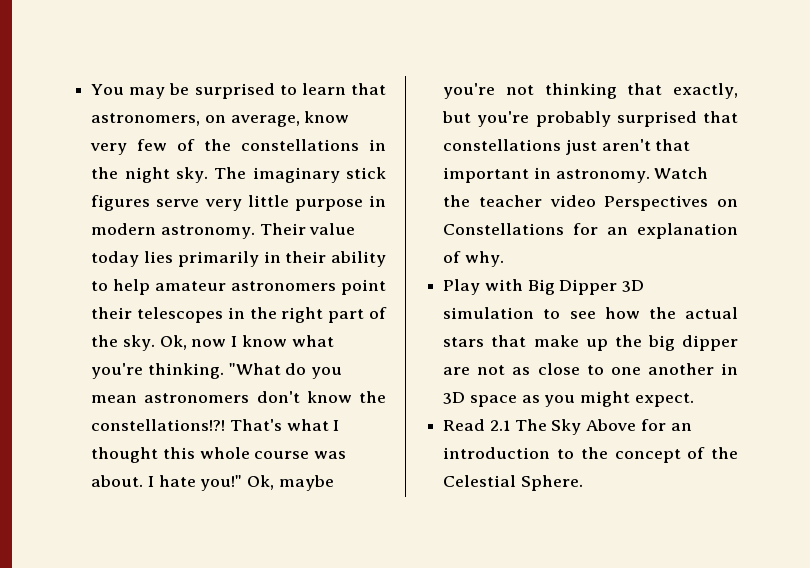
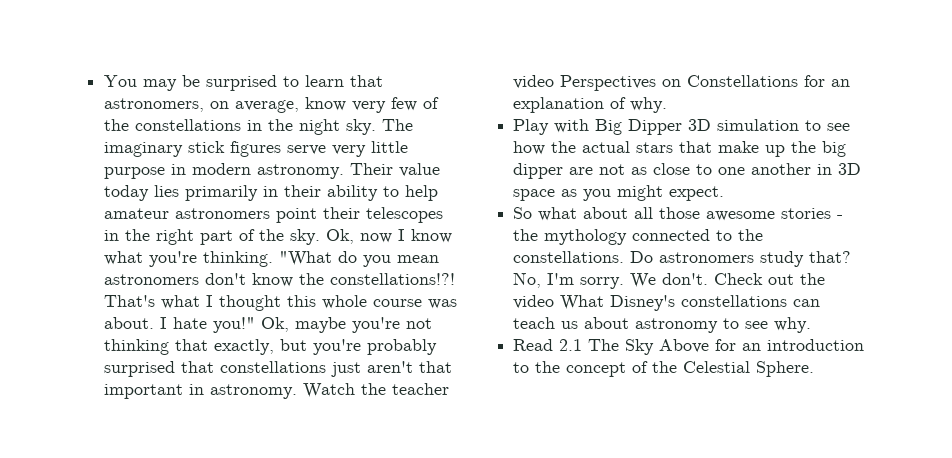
+ So what about all those awesome stories - the mythology connected to the constellations. Do astronomers study that? No, I'm sorry. We don't. Check out the video What Disney's constellations can teach us about astronomy to see why.

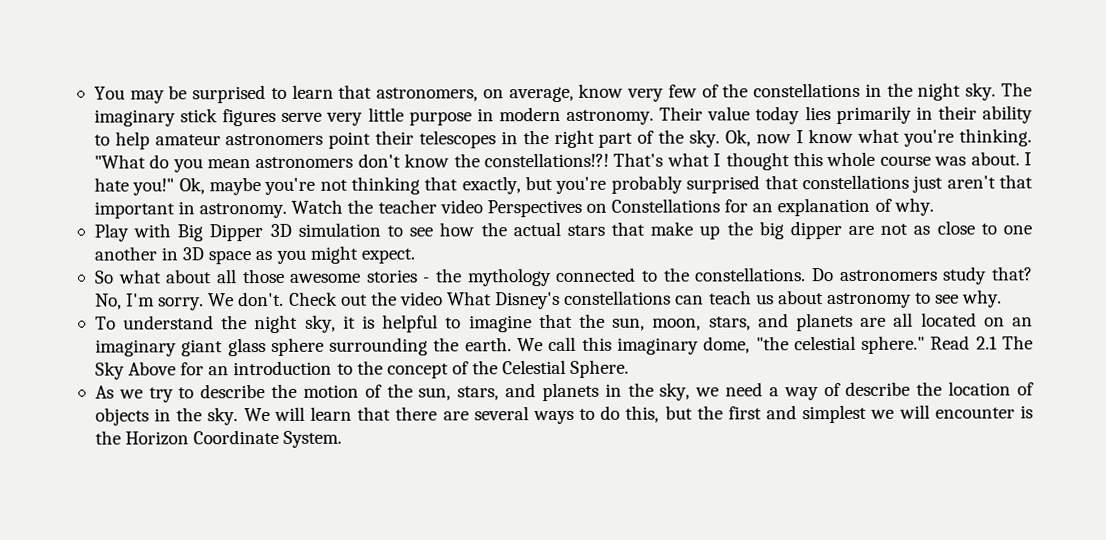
+ To understand the night sky, it is helpful to imagine that the sun, moon, stars, and planets are all located on an imaginary giant glass sphere surrounding the earth. We call this imaginary dome, "the celestial sphere."
+ As we try to describe the motion of the sun, stars, and planets in the sky, we need a way of describe the location of objects in the sky. We will learn that there are several ways to do this, but the first and simplest we will encounter is the Horizon Coordinate System.

